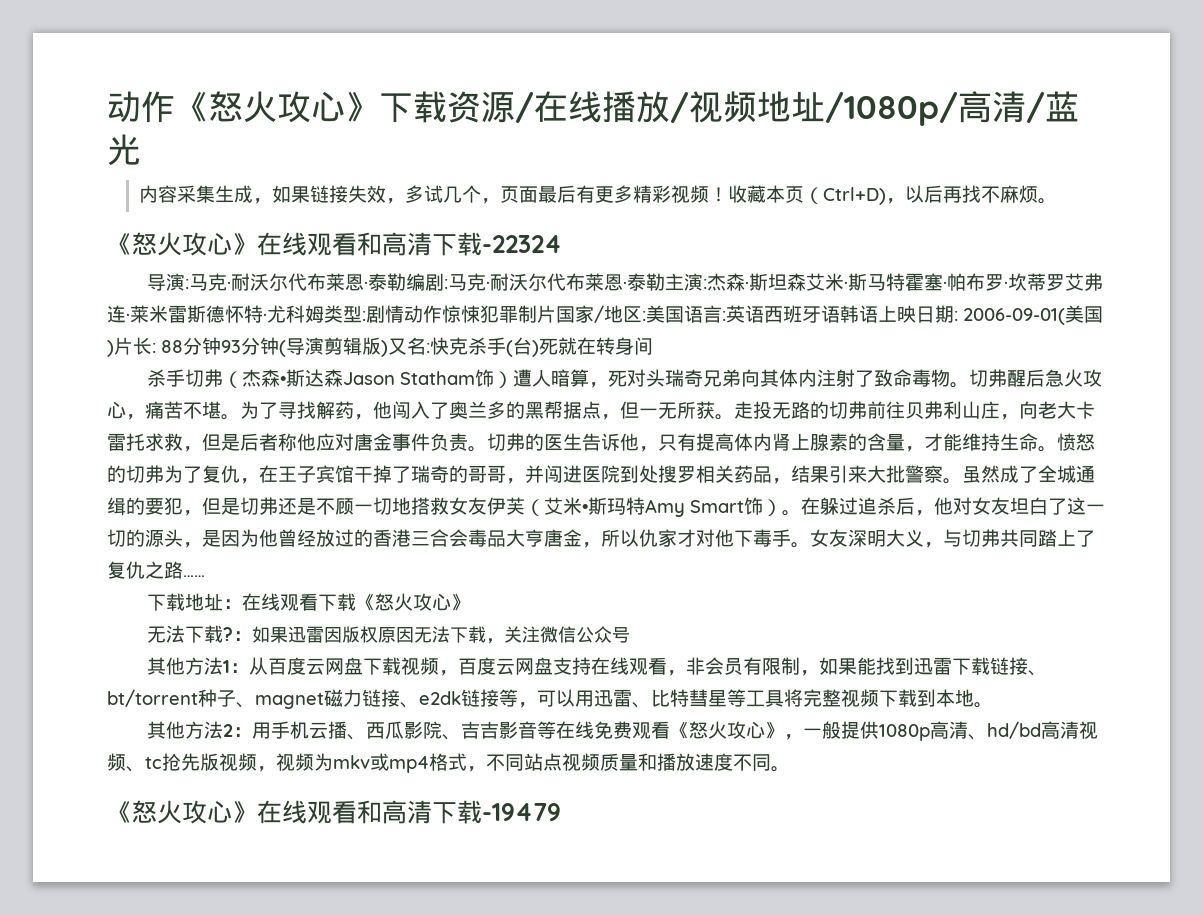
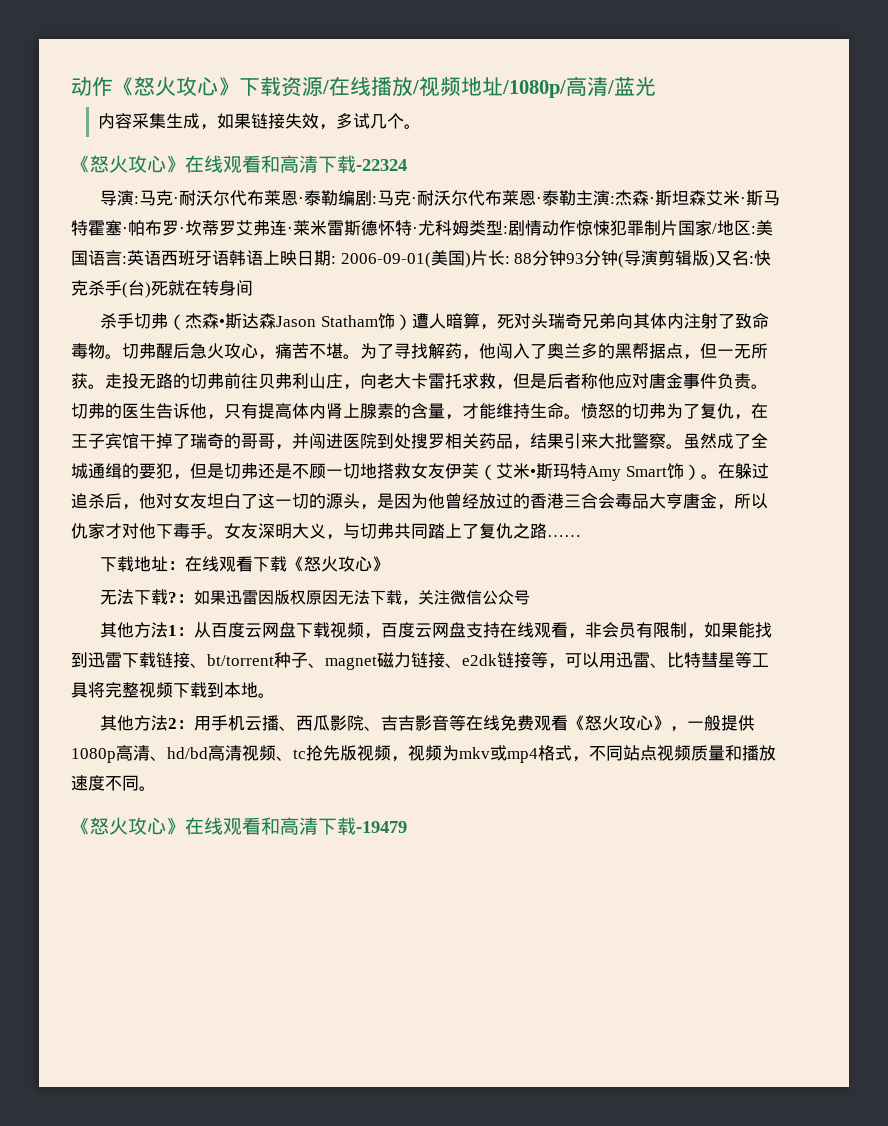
- 内容采集生成，如果链接失效，多试几个，页面最后有更多精彩视频！收藏本页（Ctrl+D)，以后再找不麻烦。
+ 内容采集生成，如果链接失效，多试几个。

